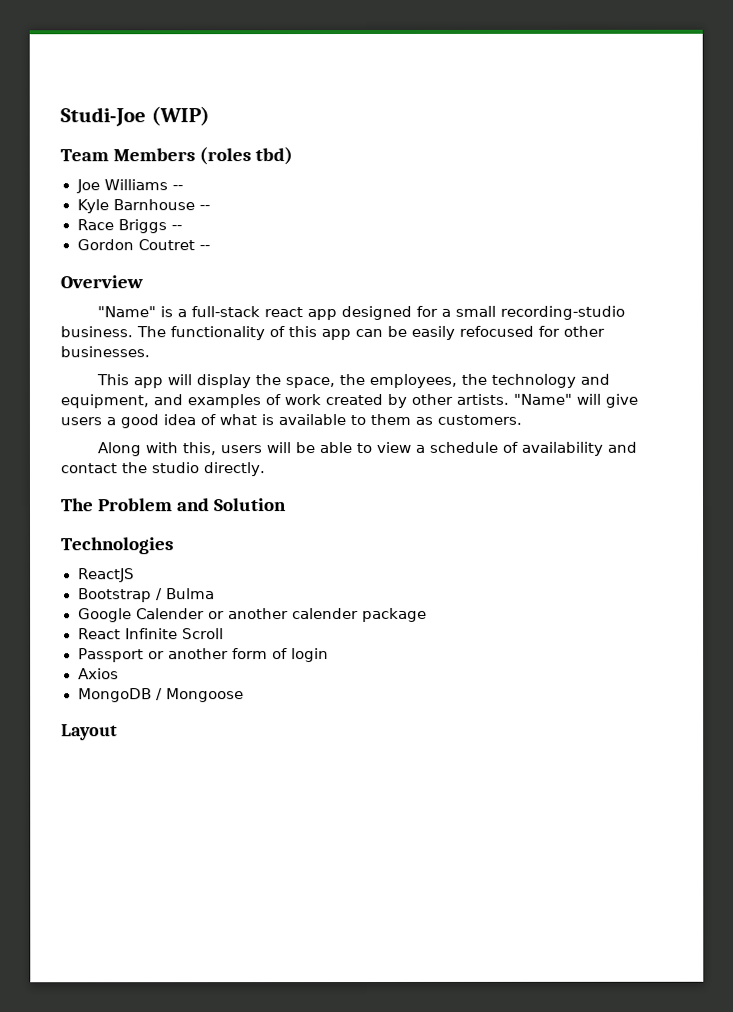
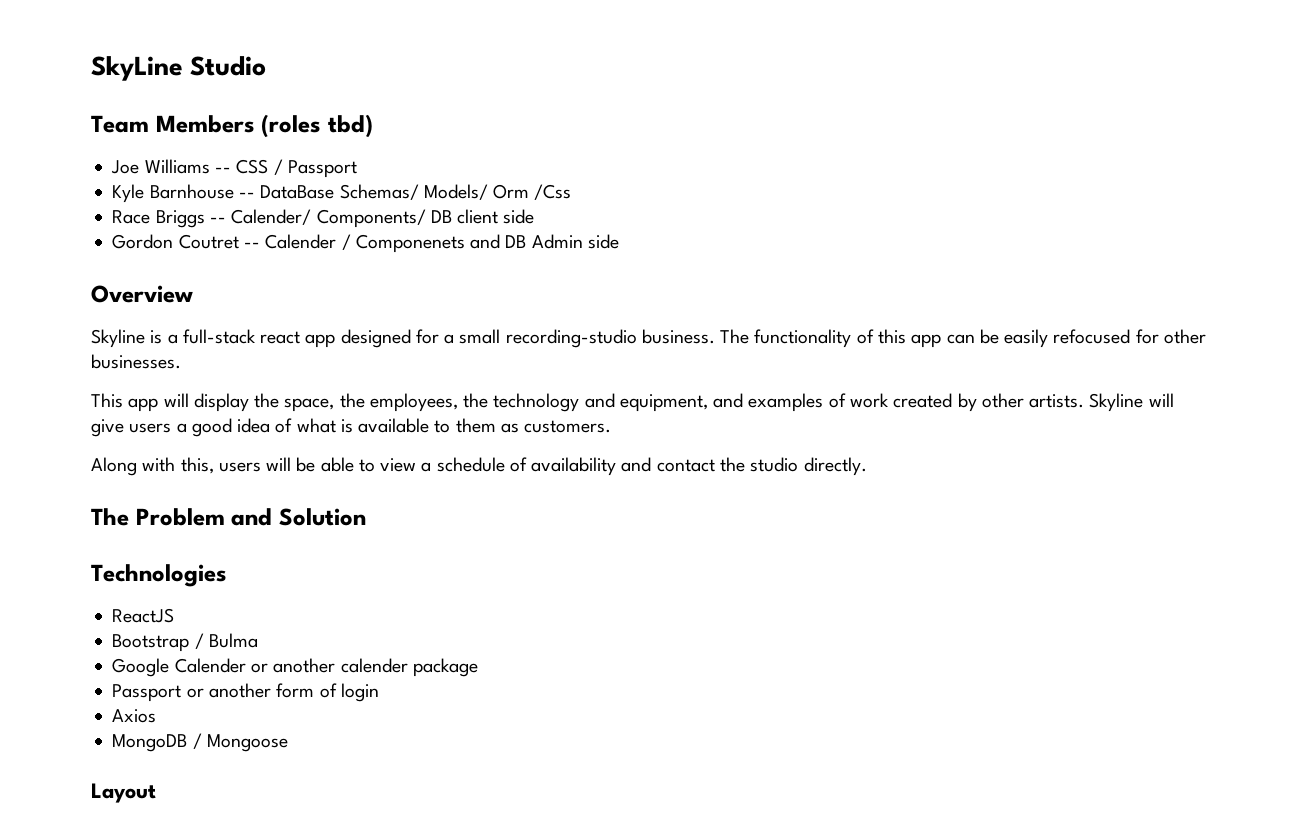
- Studi-Joe (WIP)
+ SkyLine Studio
- Joe Williams --
+ Joe Williams -- CSS / Passport
- Kyle Barnhouse --
- Race Briggs --
- Gordon Coutret --
+ Kyle Barnhouse -- DataBase Schemas/ Models/ Orm /Css
+ Race Briggs -- Calender/ Components/ DB client side
+ Gordon Coutret -- Calender / Componenets and DB Admin side
- "Name" is a full-stack react app designed for a small recording-studio business.
+ Skyline is a full-stack react app designed for a small recording-studio business.
- "Name" will give users a good idea of what is available to them as customers.
+ Skyline will give users a good idea of what is available to them as customers.
- React Infinite Scroll

